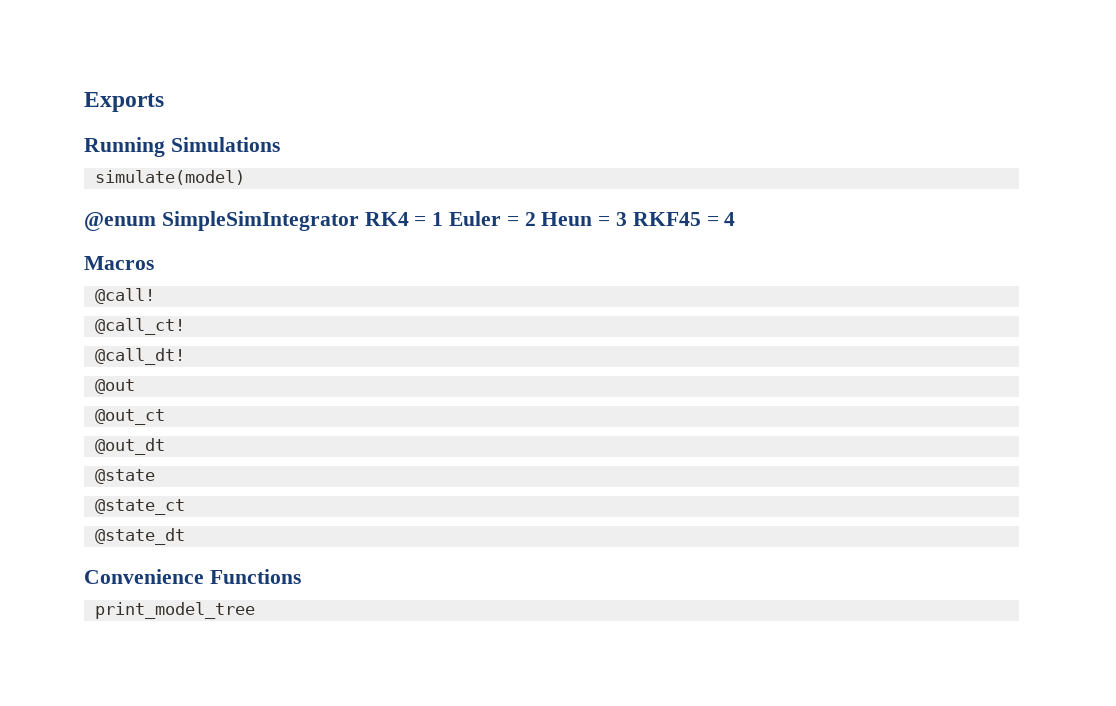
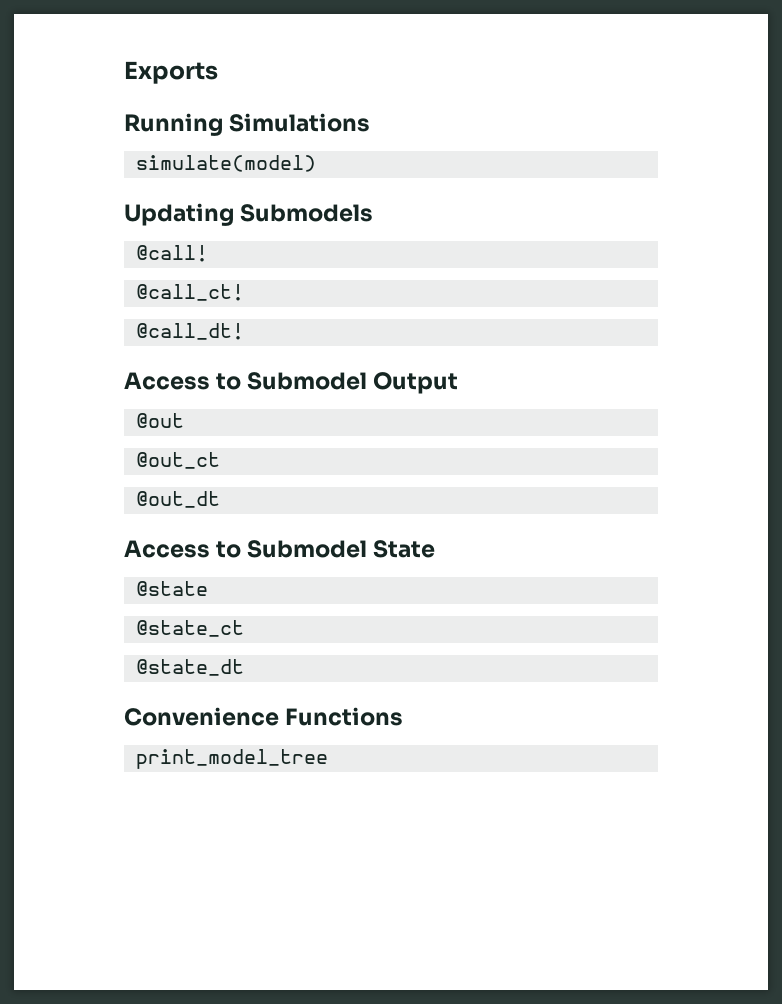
- @enum SimpleSimIntegrator RK4 = 1 Euler = 2 Heun = 3 RKF45 = 4
- Macros
+ Updating Submodels
+ Access to Submodel Output
+ Access to Submodel State

